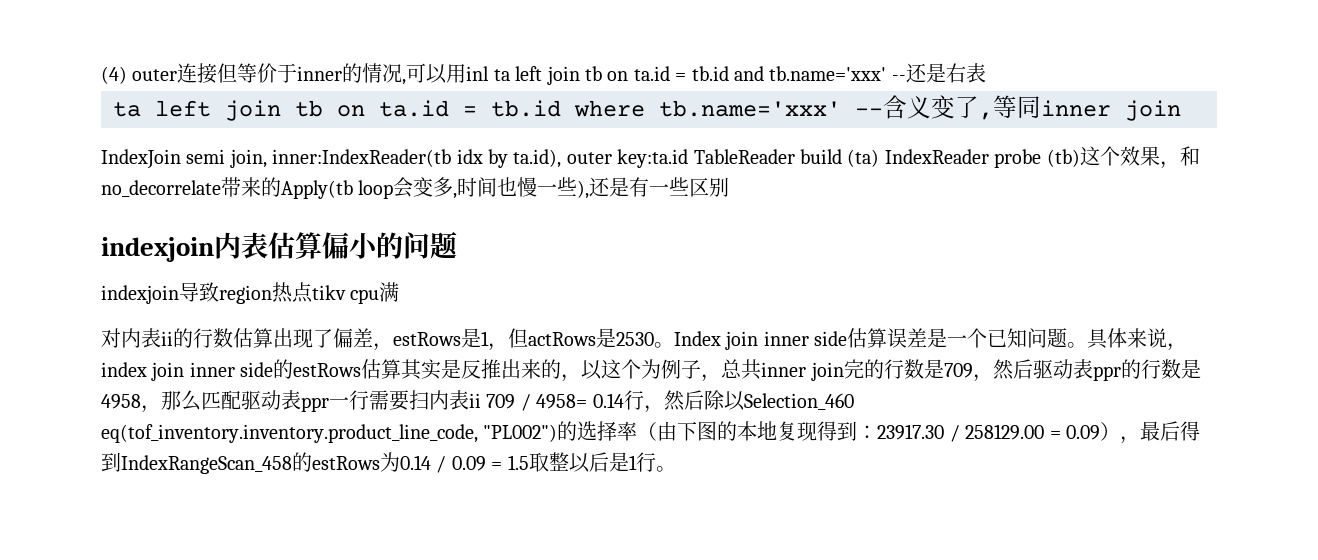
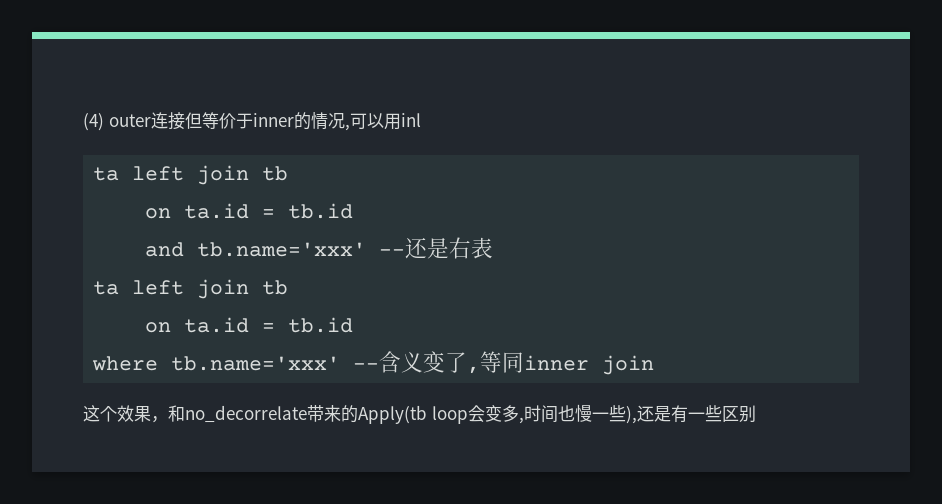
- (4) outer连接但等价于inner的情况,可以用inl ta left join tb on ta.id = tb.id and tb.name='xxx' --还是右表
- ta left join tb on ta.id = tb.id where tb.name='xxx' --含义变了,等同inner join
+ (4) outer连接但等价于inner的情况,可以用inl
+ ta left join tb
+ on ta.id = tb.id
+ and tb.name='xxx' --还是右表
+ ta left join tb
+ on ta.id = tb.id
+ where tb.name='xxx' --含义变了,等同inner join
- IndexJoin semi join, inner:IndexReader(tb idx by ta.id), outer key:ta.id TableReader build (ta) IndexReader probe (tb)这个效果，和no_decorrelate带来的Apply(tb loop会变多,时间也慢一些),还是有一些区别
+ 这个效果，和no_decorrelate带来的Apply(tb loop会变多,时间也慢一些),还是有一些区别
- indexjoin内表估算偏小的问题
- indexjoin导致region热点tikv cpu满
- 对内表ii的行数估算出现了偏差，estRows是1，但actRows是2530。Index join inner side估算误差是一个已知问题。具体来说，index join inner side的estRows估算其实是反推出来的，以这个为例子，总共inner join完的行数是709，然后驱动表ppr的行数是4958，那么匹配驱动表ppr一行需要扫内表ii 709 / 4958= 0.14行，然后除以Selection_460 eq(tof_inventory.inventory.product_line_code, "PL002")的选择率（由下图的本地复现得到：23917.30 / 258129.00 = 0.09），最后得到IndexRangeScan_458的estRows为0.14 / 0.09 = 1.5取整以后是1行。

